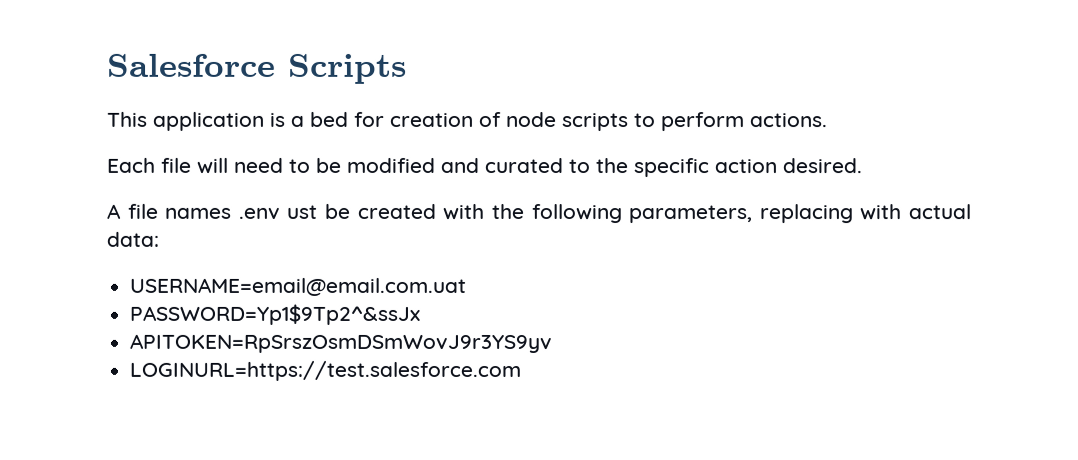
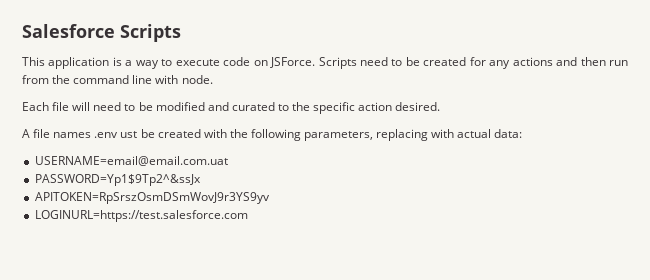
- This application is a bed for creation of node scripts to perform actions.
+ This application is a way to execute code on JSForce. Scripts need to be created for any actions and then run from the command line with node.

